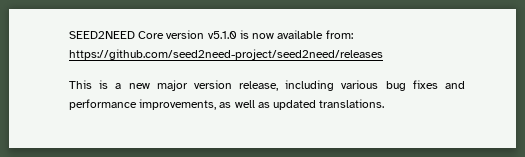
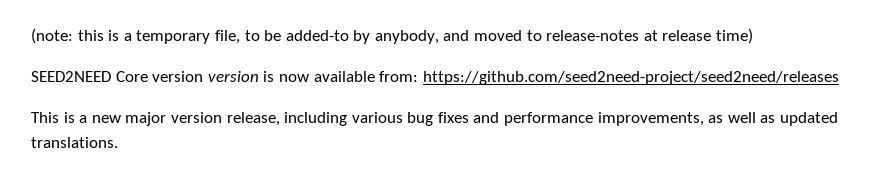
+ (note: this is a temporary file, to be added-to by anybody, and moved to release-notes at release time)
- SEED2NEED Core version v5.1.0 is now available from: https://github.com/seed2need-project/seed2need/releases
+ SEED2NEED Core version version is now available from: https://github.com/seed2need-project/seed2need/releases

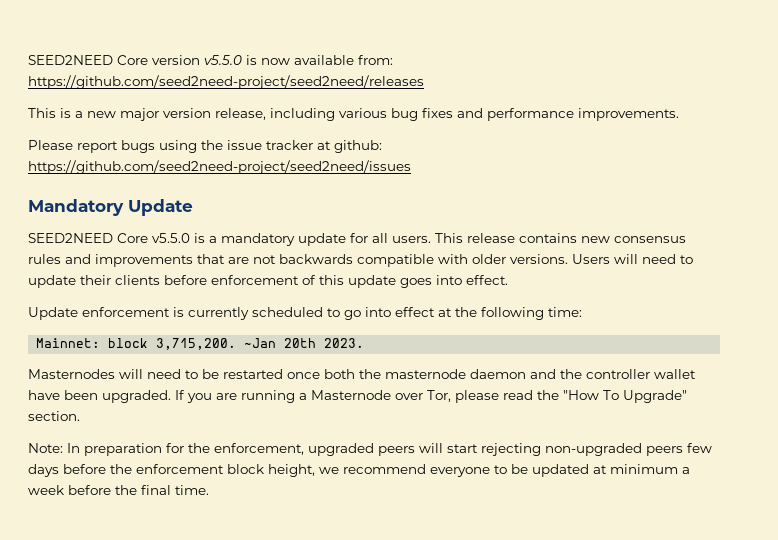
- (note: this is a temporary file, to be added-to by anybody, and moved to release-notes at release time)
- SEED2NEED Core version version is now available from: https://github.com/seed2need-project/seed2need/releases
+ SEED2NEED Core version v5.5.0 is now available from: https://github.com/seed2need-project/seed2need/releases
- This is a new major version release, including various bug fixes and performance improvements, as well as updated translations.
+ This is a new major version release, including various bug fixes and performance improvements.
+ Please report bugs using the issue tracker at github: https://github.com/seed2need-project/seed2need/issues
+ Mandatory Update
+ SEED2NEED Core v5.5.0 is a mandatory update for all users. This release contains new consensus rules and improvements that are not backwards compatible with older versions. Users will need to update their clients before enforcement of this update goes into effect.
+ Update enforcement is currently scheduled to go into effect at the following time:
+ Mainnet: block 3,715,200. ~Jan 20th 2023.
+ Masternodes will need to be restarted once both the masternode daemon and the controller wallet have been upgraded. If you are running a Masternode over Tor, please read the "How To Upgrade" section.
+ Note: In preparation for the enforcement, upgraded peers will start rejecting non-upgraded peers few days before the enforcement block height, we recommend everyone to be updated at minimum a week before the final time.

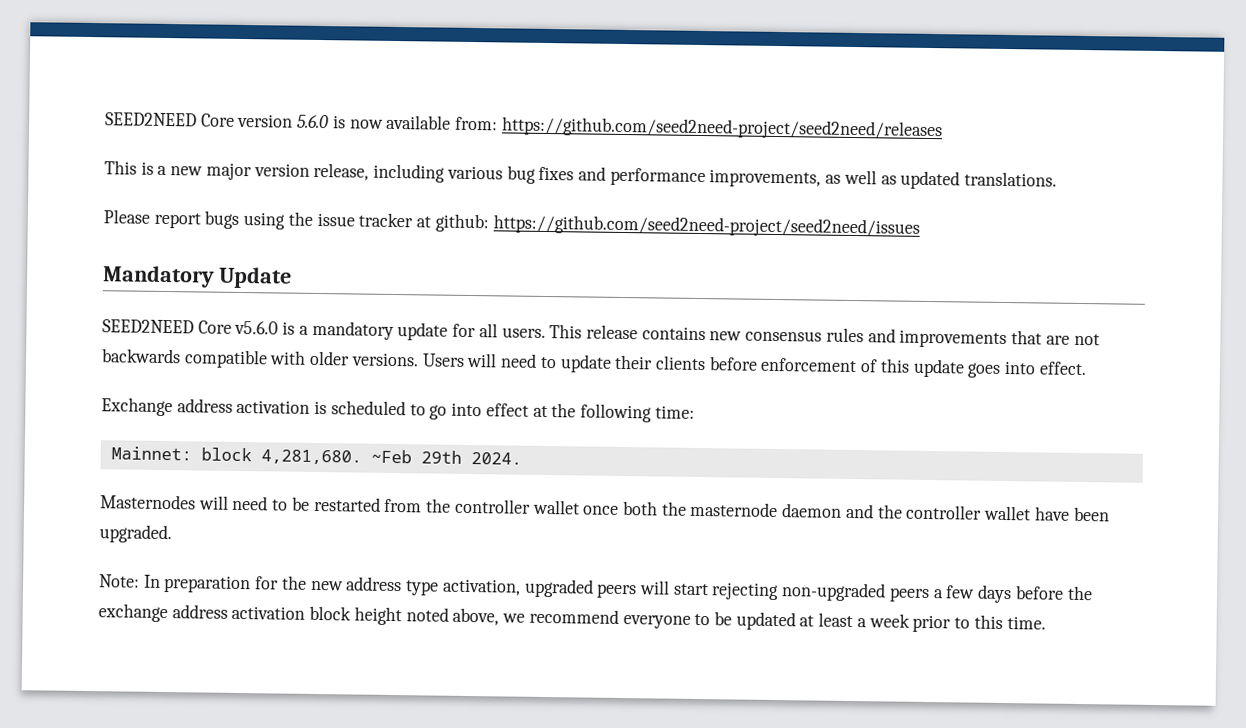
- SEED2NEED Core version v5.5.0 is now available from: https://github.com/seed2need-project/seed2need/releases
+ SEED2NEED Core version 5.6.0 is now available from: https://github.com/seed2need-project/seed2need/releases
- This is a new major version release, including various bug fixes and performance improvements.
+ This is a new major version release, including various bug fixes and performance improvements, as well as updated translations.
- SEED2NEED Core v5.5.0 is a mandatory update for all users.
+ SEED2NEED Core v5.6.0 is a mandatory update for all users.
- Update enforcement is currently scheduled to go into effect at the following time:
+ Exchange address activation is scheduled to go into effect at the following time:
- Mainnet: block 3,715,200. ~Jan 20th 2023.
+ Mainnet: block 4,281,680. ~Feb 29th 2024.
- Masternodes will need to be restarted once both the masternode daemon and the controller wallet have been upgraded. If you are running a Masternode over Tor, please read the "How To Upgrade" section.
+ Masternodes will need to be restarted from the controller wallet once both the masternode daemon and the controller wallet have been upgraded.
- Note: In preparation for the enforcement, upgraded peers will start rejecting non-upgraded peers few days before the enforcement block height, we recommend everyone to be updated at minimum a week before the final time.
+ Note: In preparation for the new address type activation, upgraded peers will start rejecting non-upgraded peers a few days before the exchange address activation block height noted above, we recommend everyone to be updated at least a week prior to this time.

